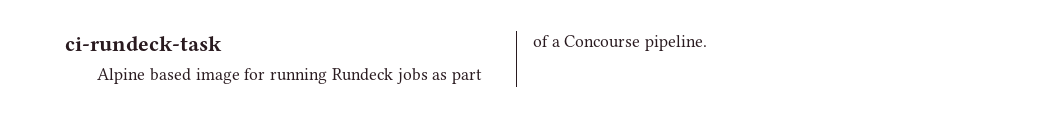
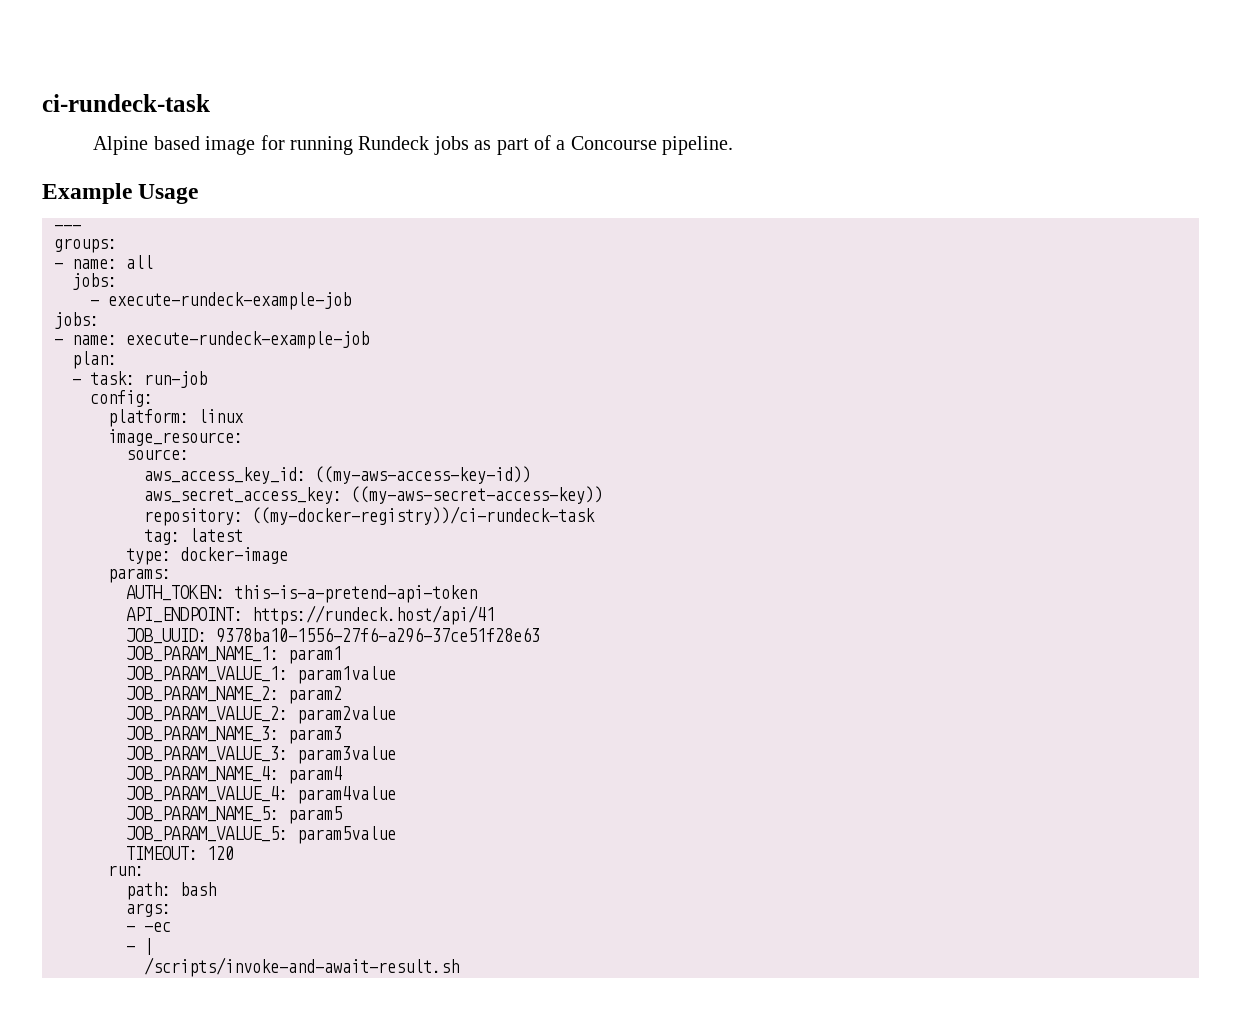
+ Example Usage
+ ---
+ groups:
+ - name: all
+ jobs:
+ - execute-rundeck-example-job
+ jobs:
+ - name: execute-rundeck-example-job
+ plan:
+ - task: run-job
+ config:
+ platform: linux
+ image_resource:
+ source:
+ aws_access_key_id: ((my-aws-access-key-id))
+ aws_secret_access_key: ((my-aws-secret-access-key))
+ repository: ((my-docker-registry))/ci-rundeck-task
+ tag: latest
+ type: docker-image
+ params:
+ AUTH_TOKEN: this-is-a-pretend-api-token
+ API_ENDPOINT: https://rundeck.host/api/41
+ JOB_UUID: 9378ba10-1556-27f6-a296-37ce51f28e63
+ JOB_PARAM_NAME_1: param1
+ JOB_PARAM_VALUE_1: param1value
+ JOB_PARAM_NAME_2: param2
+ JOB_PARAM_VALUE_2: param2value
+ JOB_PARAM_NAME_3: param3
+ JOB_PARAM_VALUE_3: param3value
+ JOB_PARAM_NAME_4: param4
+ JOB_PARAM_VALUE_4: param4value
+ JOB_PARAM_NAME_5: param5
+ JOB_PARAM_VALUE_5: param5value
+ TIMEOUT: 120
+ run:
+ path: bash
+ args:
+ - -ec
+ - |
+ /scripts/invoke-and-await-result.sh

